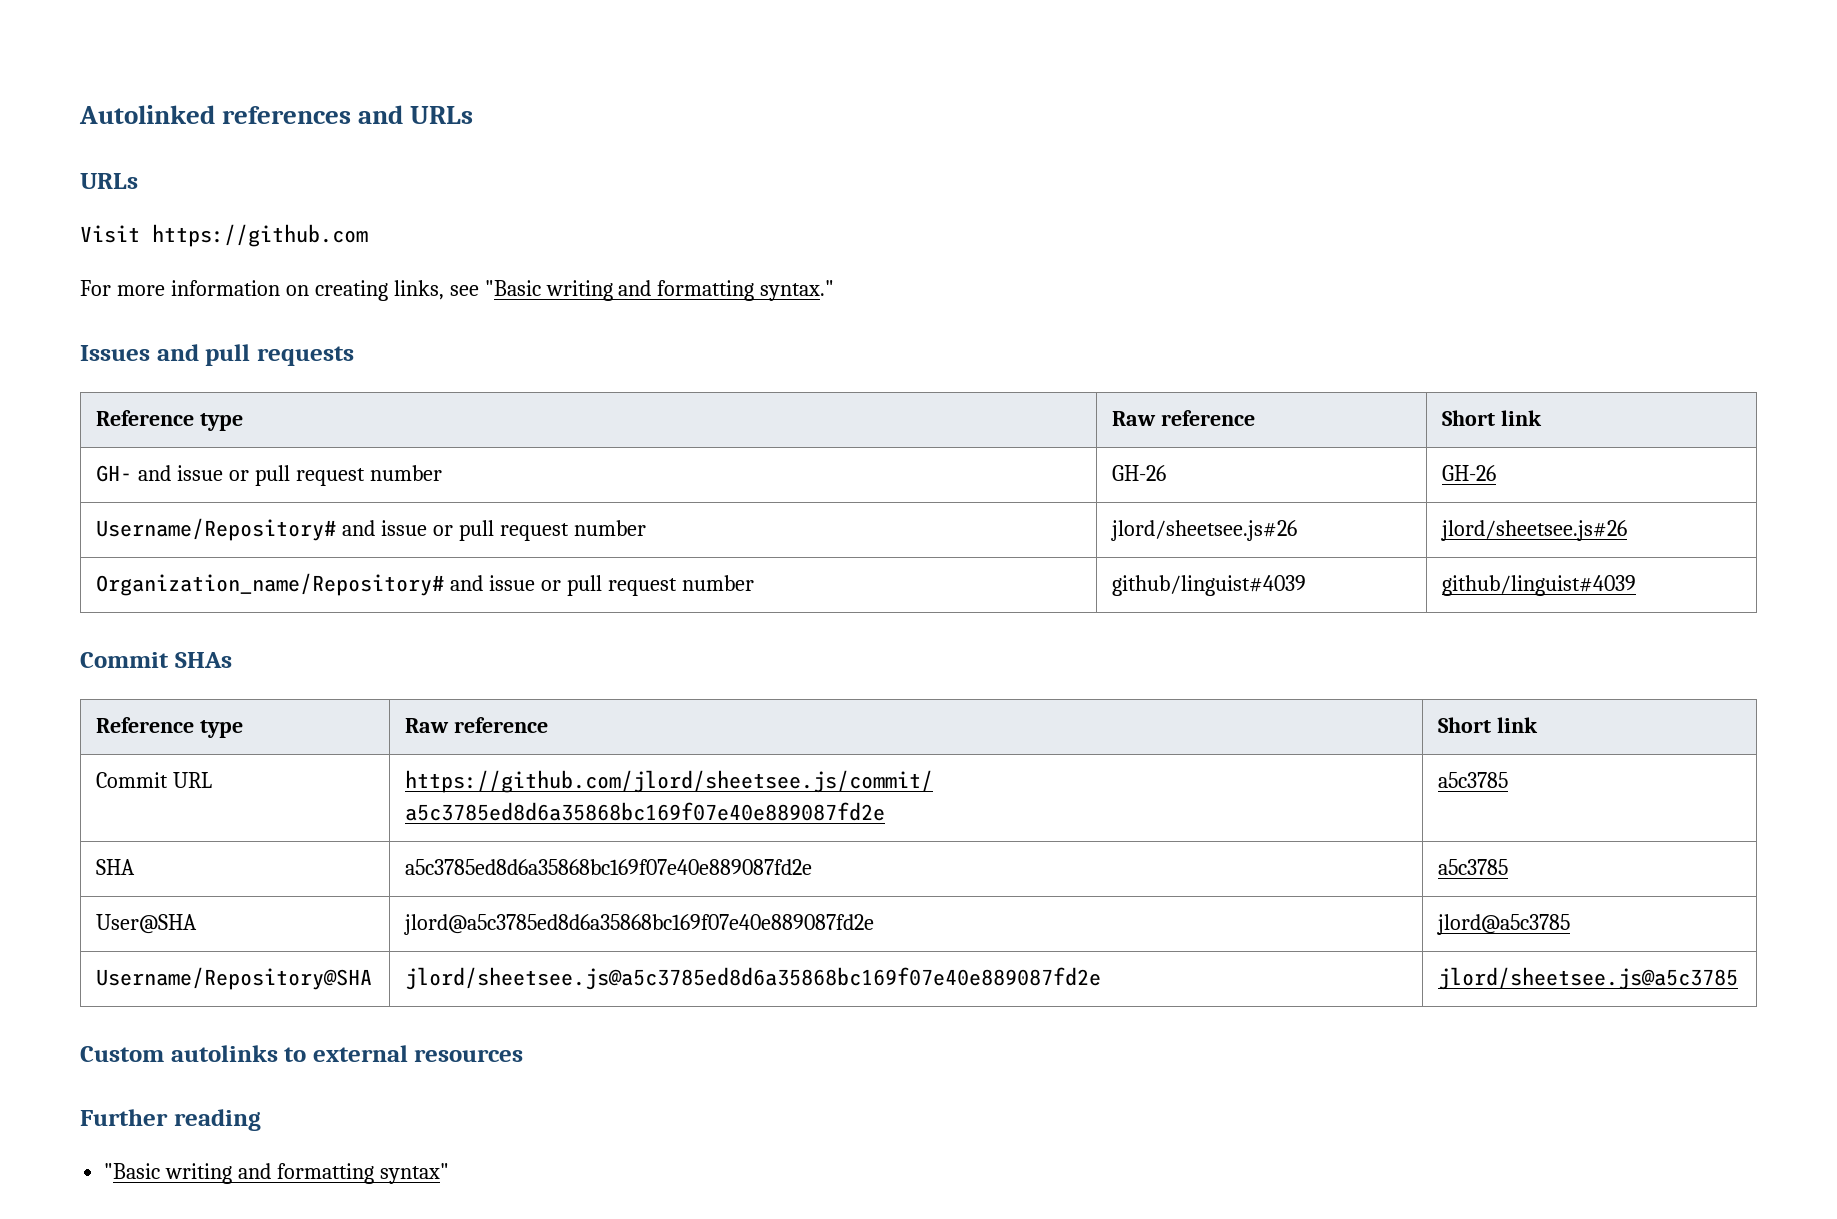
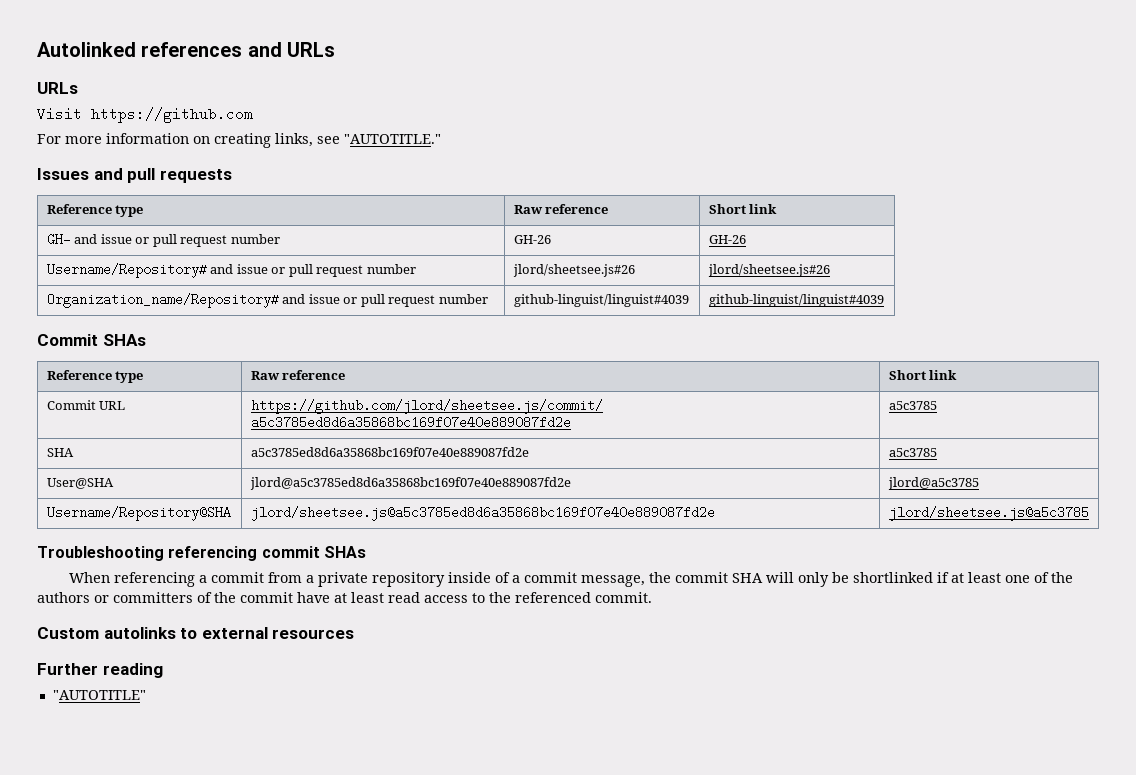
- For more information on creating links, see "Basic writing and formatting syntax."
+ For more information on creating links, see "AUTOTITLE."
- Organization_name/Repository# and issue or pull request number | github/linguist#4039 | github/linguist#4039
+ Organization_name/Repository# and issue or pull request number | github-linguist/linguist#4039 | github-linguist/linguist#4039
+ Troubleshooting referencing commit SHAs
+ When referencing a commit from a private repository inside of a commit message, the commit SHA will only be shortlinked if at least one of the authors or committers of the commit have at least read access to the referenced commit.
- "Basic writing and formatting syntax"
+ "AUTOTITLE"

